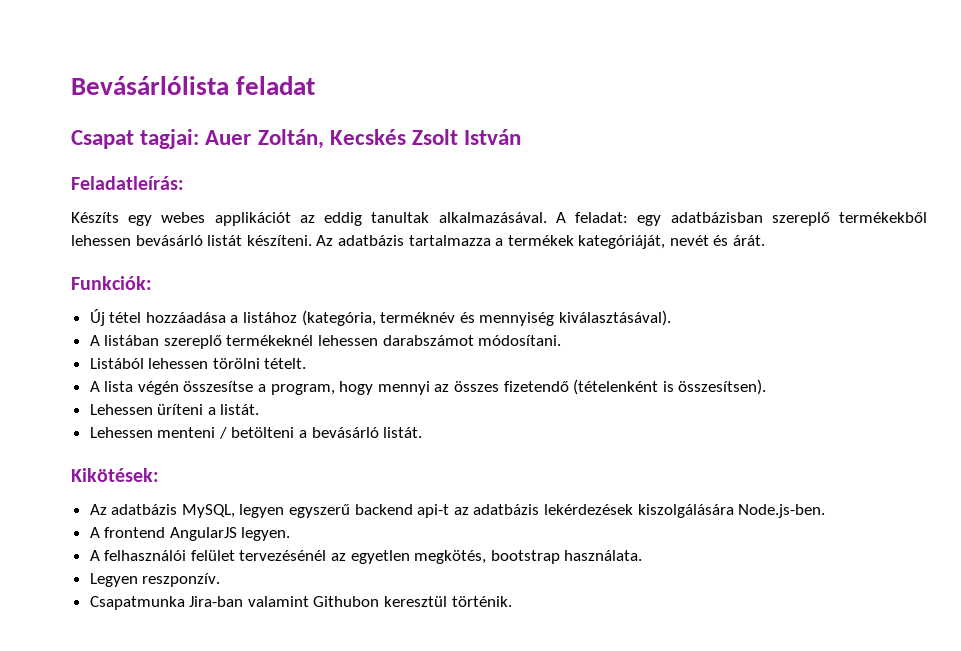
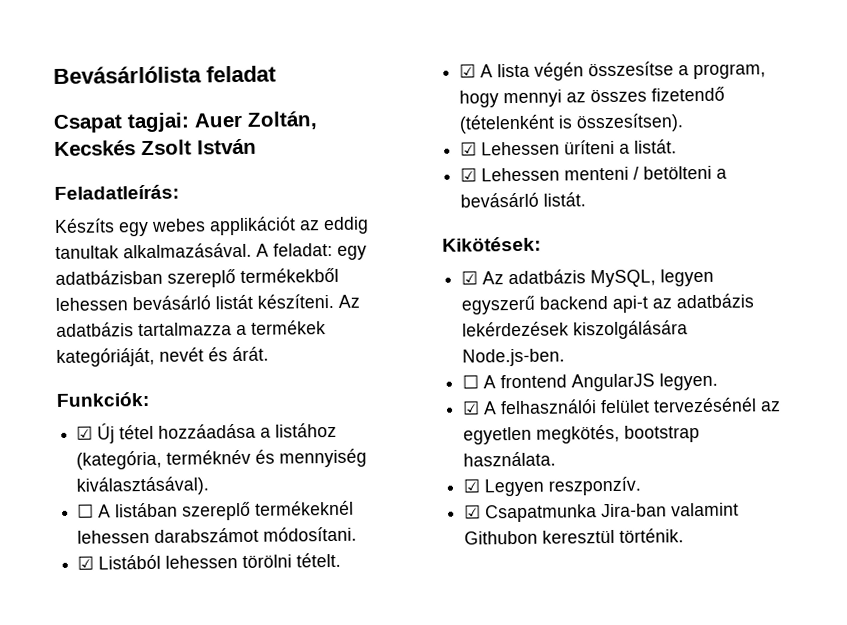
- Új tétel hozzáadása a listához (kategória, terméknév és mennyiség kiválasztásával).
+ ☑ Új tétel hozzáadása a listához (kategória, terméknév és mennyiség kiválasztásával).
- A listában szereplő termékeknél lehessen darabszámot módosítani.
+ ☐ A listában szereplő termékeknél lehessen darabszámot módosítani.
- Listából lehessen törölni tételt.
+ ☑ Listából lehessen törölni tételt.
- A lista végén összesítse a program, hogy mennyi az összes fizetendő (tételenként is összesítsen).
+ ☑ A lista végén összesítse a program, hogy mennyi az összes fizetendő (tételenként is összesítsen).
- Lehessen üríteni a listát.
+ ☑ Lehessen üríteni a listát.
- Lehessen menteni / betölteni a bevásárló listát.
+ ☑ Lehessen menteni / betölteni a bevásárló listát.
- Az adatbázis MySQL, legyen egyszerű backend api-t az adatbázis lekérdezések kiszolgálására Node.js-ben.
+ ☑ Az adatbázis MySQL, legyen egyszerű backend api-t az adatbázis lekérdezések kiszolgálására Node.js-ben.
- A frontend AngularJS legyen.
+ ☐ A frontend AngularJS legyen.
- A felhasználói felület tervezésénél az egyetlen megkötés, bootstrap használata.
+ ☑ A felhasználói felület tervezésénél az egyetlen megkötés, bootstrap használata.
- Legyen reszponzív.
+ ☑ Legyen reszponzív.
- Csapatmunka Jira-ban valamint Githubon keresztül történik.
+ ☑ Csapatmunka Jira-ban valamint Githubon keresztül történik.

